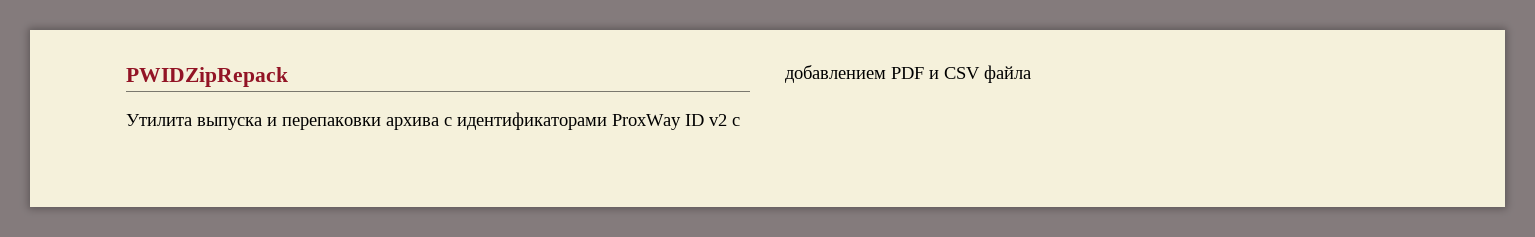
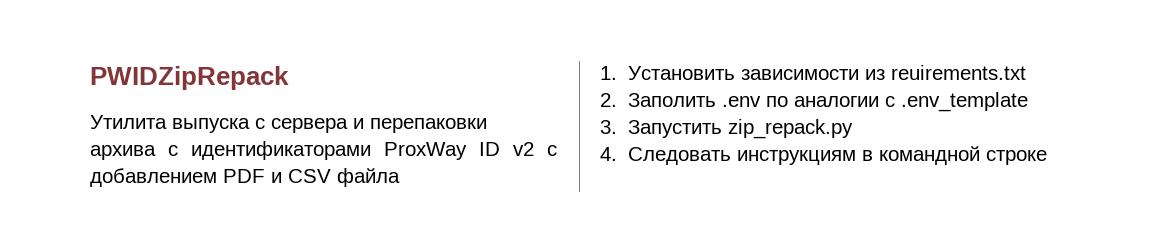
- Утилита выпуска и перепаковки архива с идентификаторами ProxWay ID v2 с добавлением PDF и CSV файла
+ Утилита выпуска с сервера и перепаковки архива с идентификаторами ProxWay ID v2 с добавлением PDF и CSV файла
+ 1. Установить зависимости из reuirements.txt
+ 2. Заполить .env по аналогии с .env_template
+ 3. Запустить zip_repack.py
+ 4. Следовать инструкциям в командной строке

